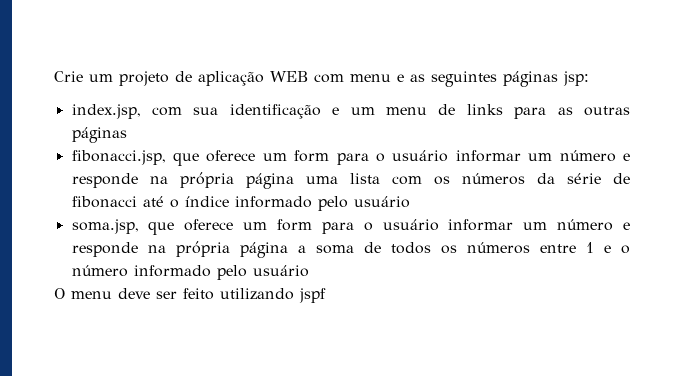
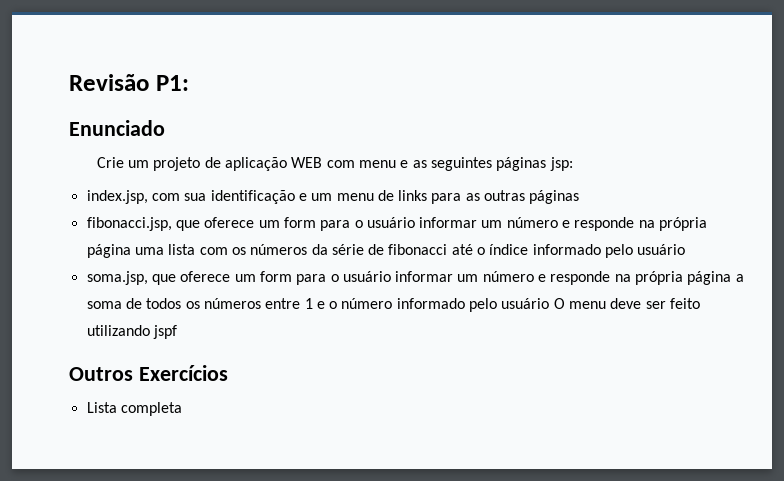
+ Revisão P1:
+ Enunciado
- soma.jsp, que oferece um form para o usuário informar um número e responde na própria página a soma de todos os números entre 1 e o número informado pelo usuário
- O menu deve ser feito utilizando jspf
+ soma.jsp, que oferece um form para o usuário informar um número e responde na própria página a soma de todos os números entre 1 e o número informado pelo usuário O menu deve ser feito utilizando jspf
+ Outros Exercícios
+ Lista completa

